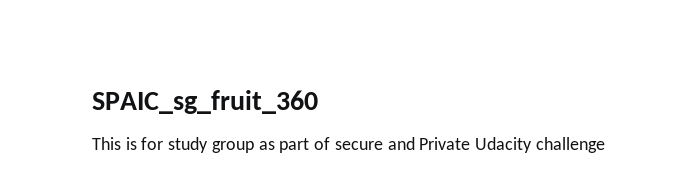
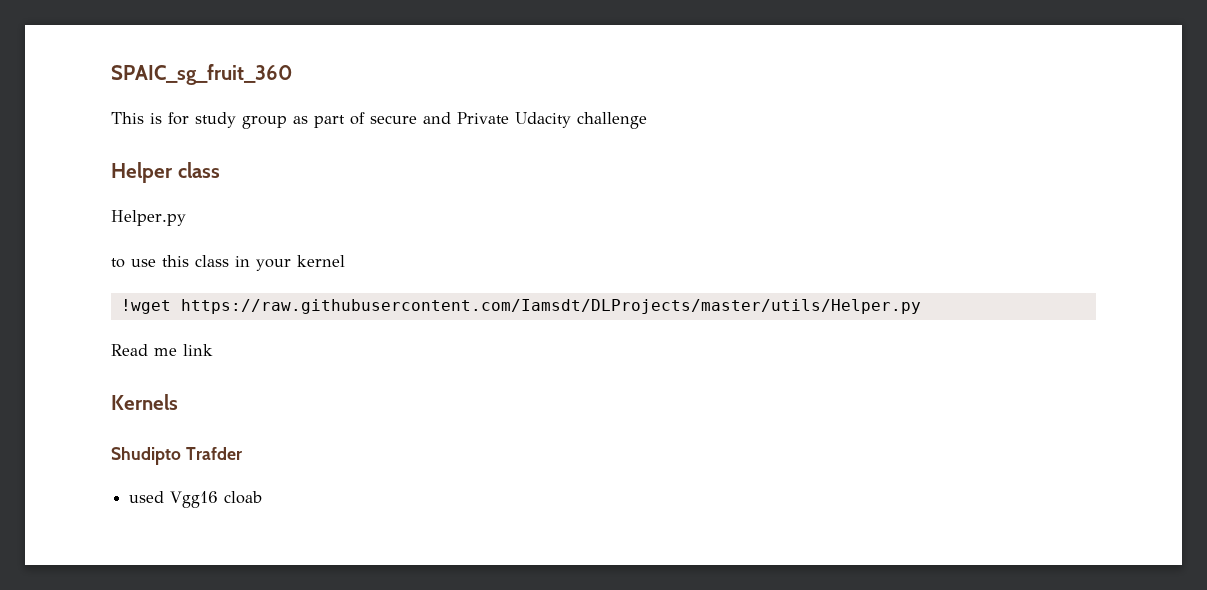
+ Helper class
+ Helper.py
+ to use this class in your kernel
+ !wget https://raw.githubusercontent.com/Iamsdt/DLProjects/master/utils/Helper.py
+ Read me link
+ Kernels
+ Shudipto Trafder
+ used Vgg16 cloab

